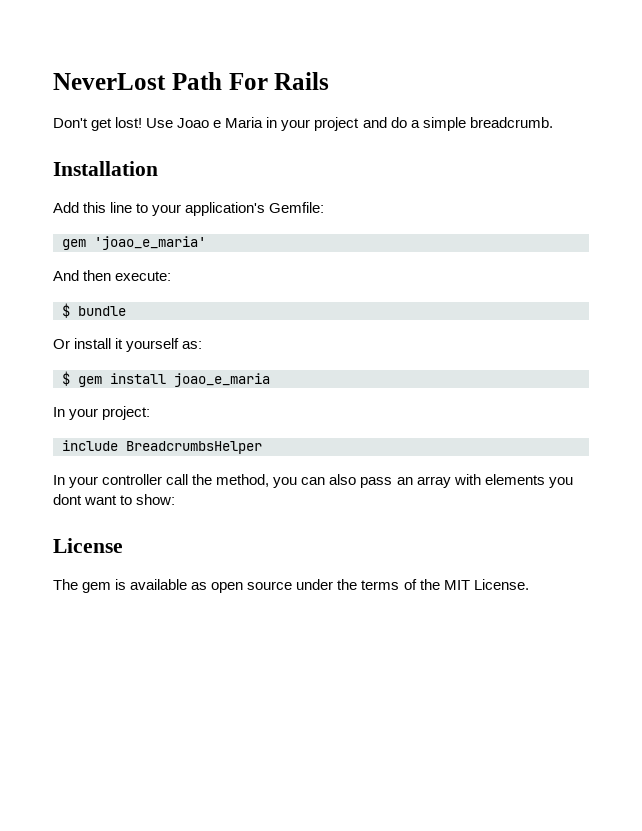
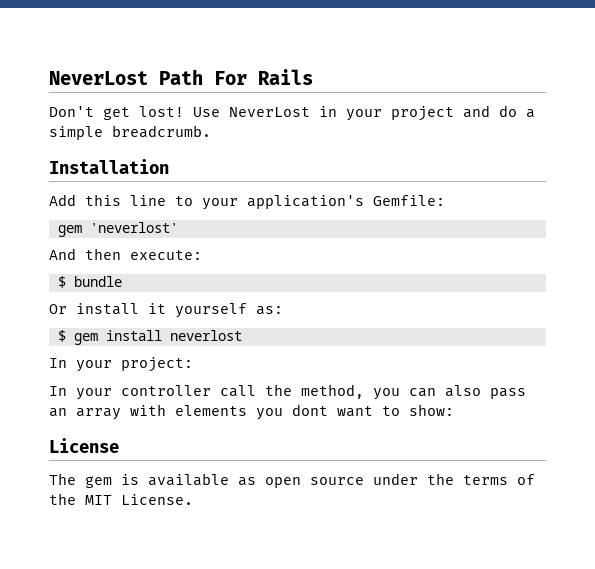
- Use Joao e Maria in your project and do a simple breadcrumb.
+ Use NeverLost in your project and do a simple breadcrumb.
- gem 'joao_e_maria'
+ gem 'neverlost'
- $ gem install joao_e_maria
+ $ gem install neverlost
- include BreadcrumbsHelper

